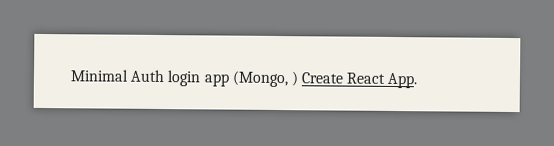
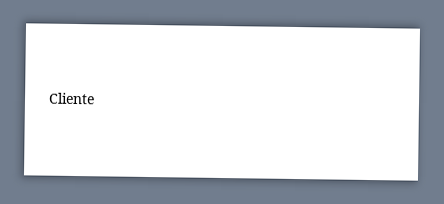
- Minimal Auth login app (Mongo, ) Create React App.
+ Cliente

